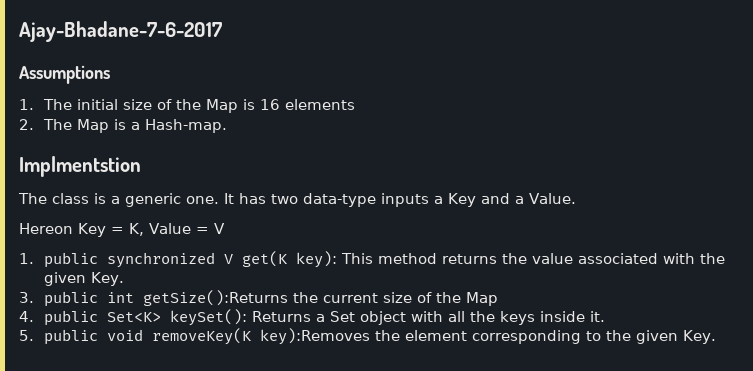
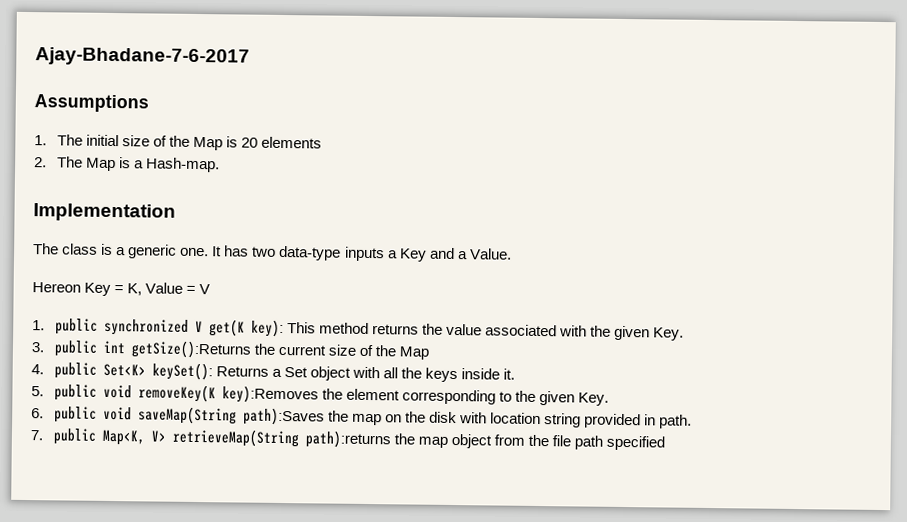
- 1. The initial size of the Map is 16 elements
+ 1. The initial size of the Map is 20 elements
- Implmentstion
+ Implementation
+ 6. public void saveMap(String path):Saves the map on the disk with location string provided in path.
+ 7. public Map<K, V> retrieveMap(String path):returns the map object from the file path specified

